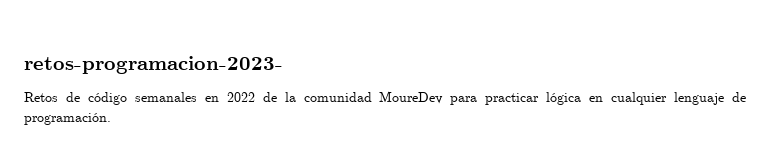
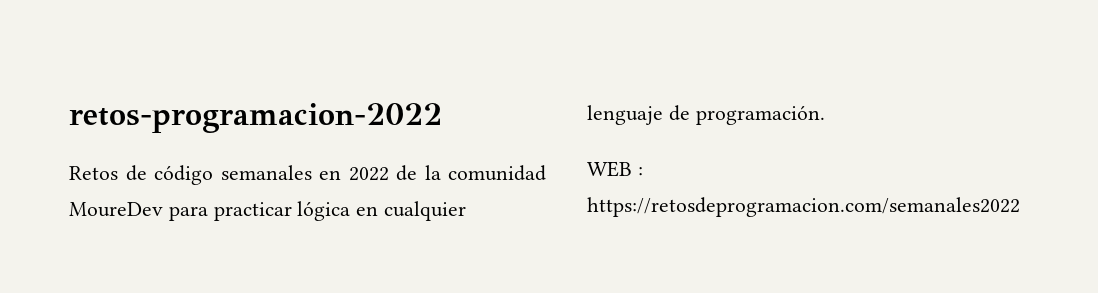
- retos-programacion-2023-
+ retos-programacion-2022
+ WEB : https://retosdeprogramacion.com/semanales2022

